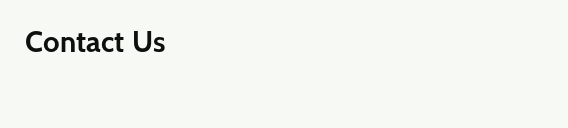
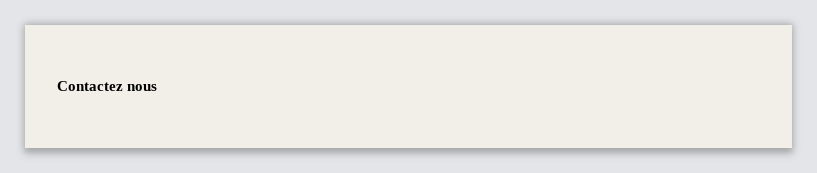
- Contact Us
+ Contactez nous

